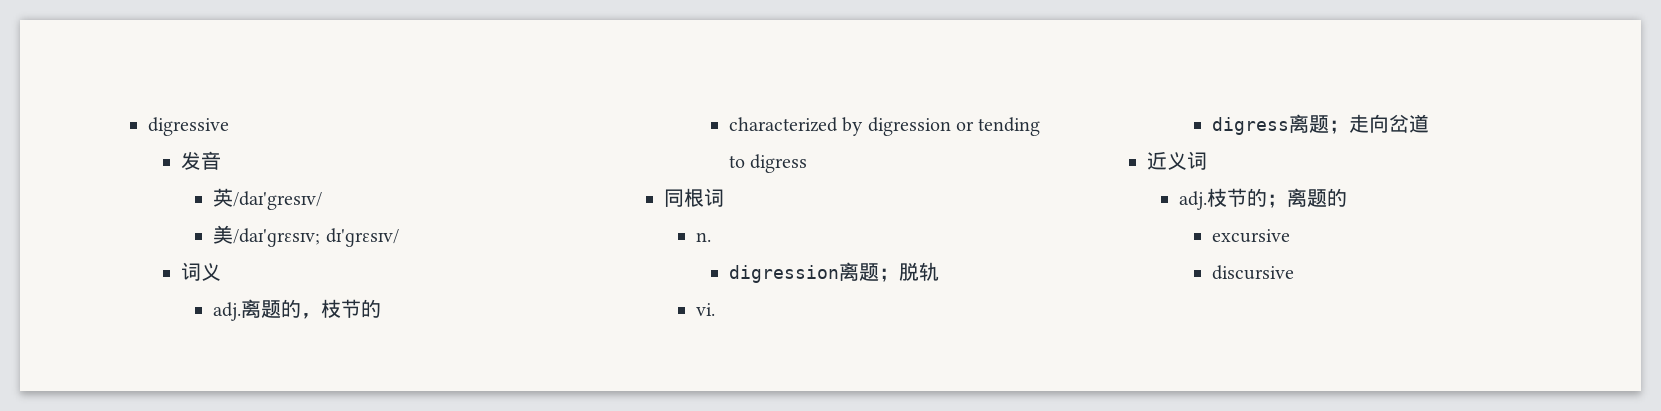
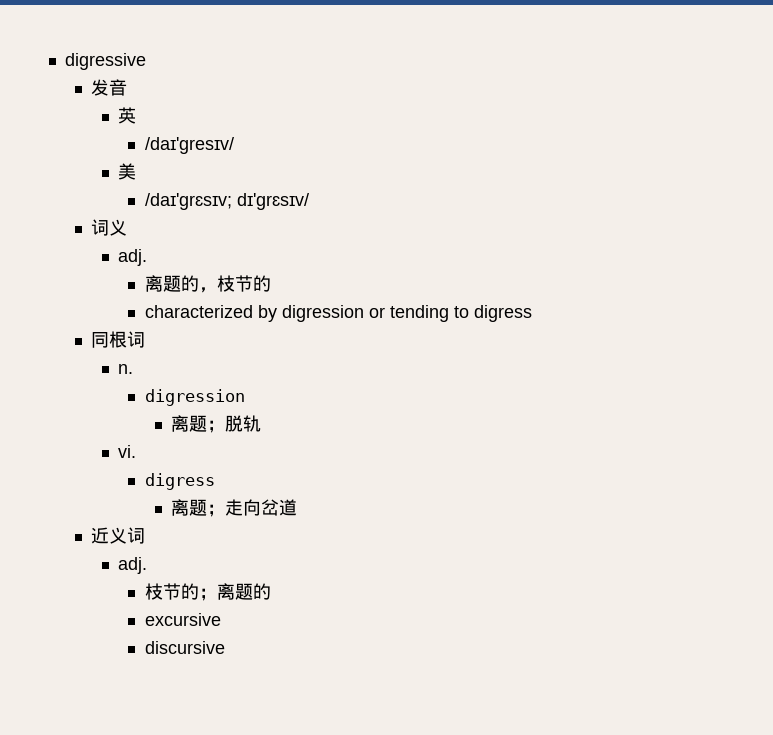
- 英/daɪ'gresɪv/
+ 英
+ /daɪ'gresɪv/
- 美/daɪ'ɡrɛsɪv; dɪ'ɡrɛsɪv/
+ 美
+ /daɪ'ɡrɛsɪv; dɪ'ɡrɛsɪv/
  词义
- adj.离题的，枝节的
+ adj.
+ 离题的，枝节的
  n.
- digression离题；脱轨
+ digression
+ 离题；脱轨
  vi.
- digress离题；走向岔道
+ digress
+ 离题；走向岔道
  近义词
- adj.枝节的；离题的
+ adj.
+ 枝节的；离题的

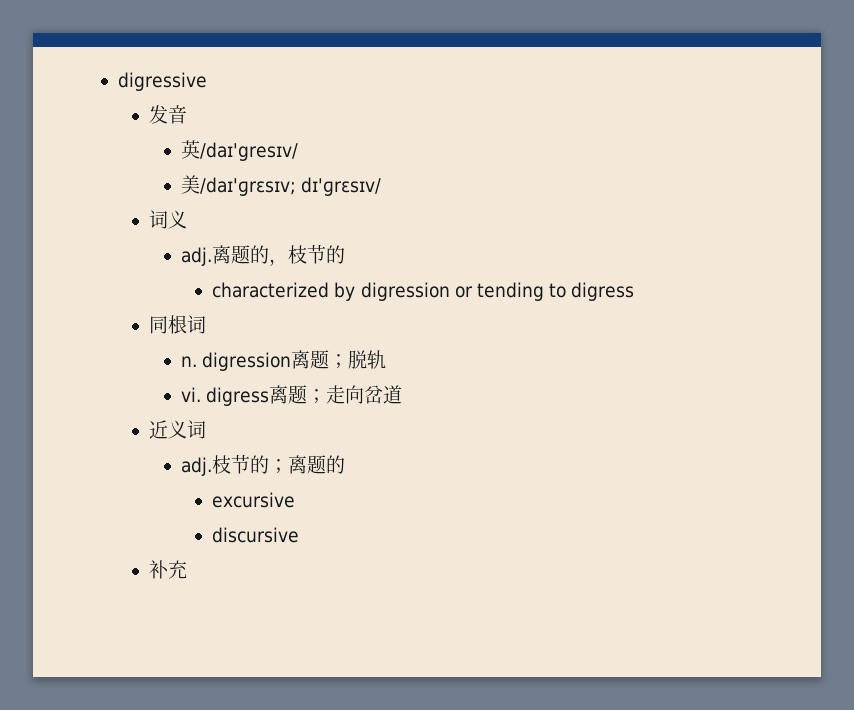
- 英
- /daɪ'gresɪv/
+ 英/daɪ'gresɪv/
- 美
- /daɪ'ɡrɛsɪv; dɪ'ɡrɛsɪv/
+ 美/daɪ'ɡrɛsɪv; dɪ'ɡrɛsɪv/
  词义
- adj.
- 离题的，枝节的
+ adj.离题的，枝节的
- n.
- digression
- 离题；脱轨
+ n. digression离题；脱轨
- vi.
- digress
- 离题；走向岔道
+ vi. digress离题；走向岔道
  近义词
- adj.
- 枝节的；离题的
+ adj.枝节的；离题的
+ 补充

